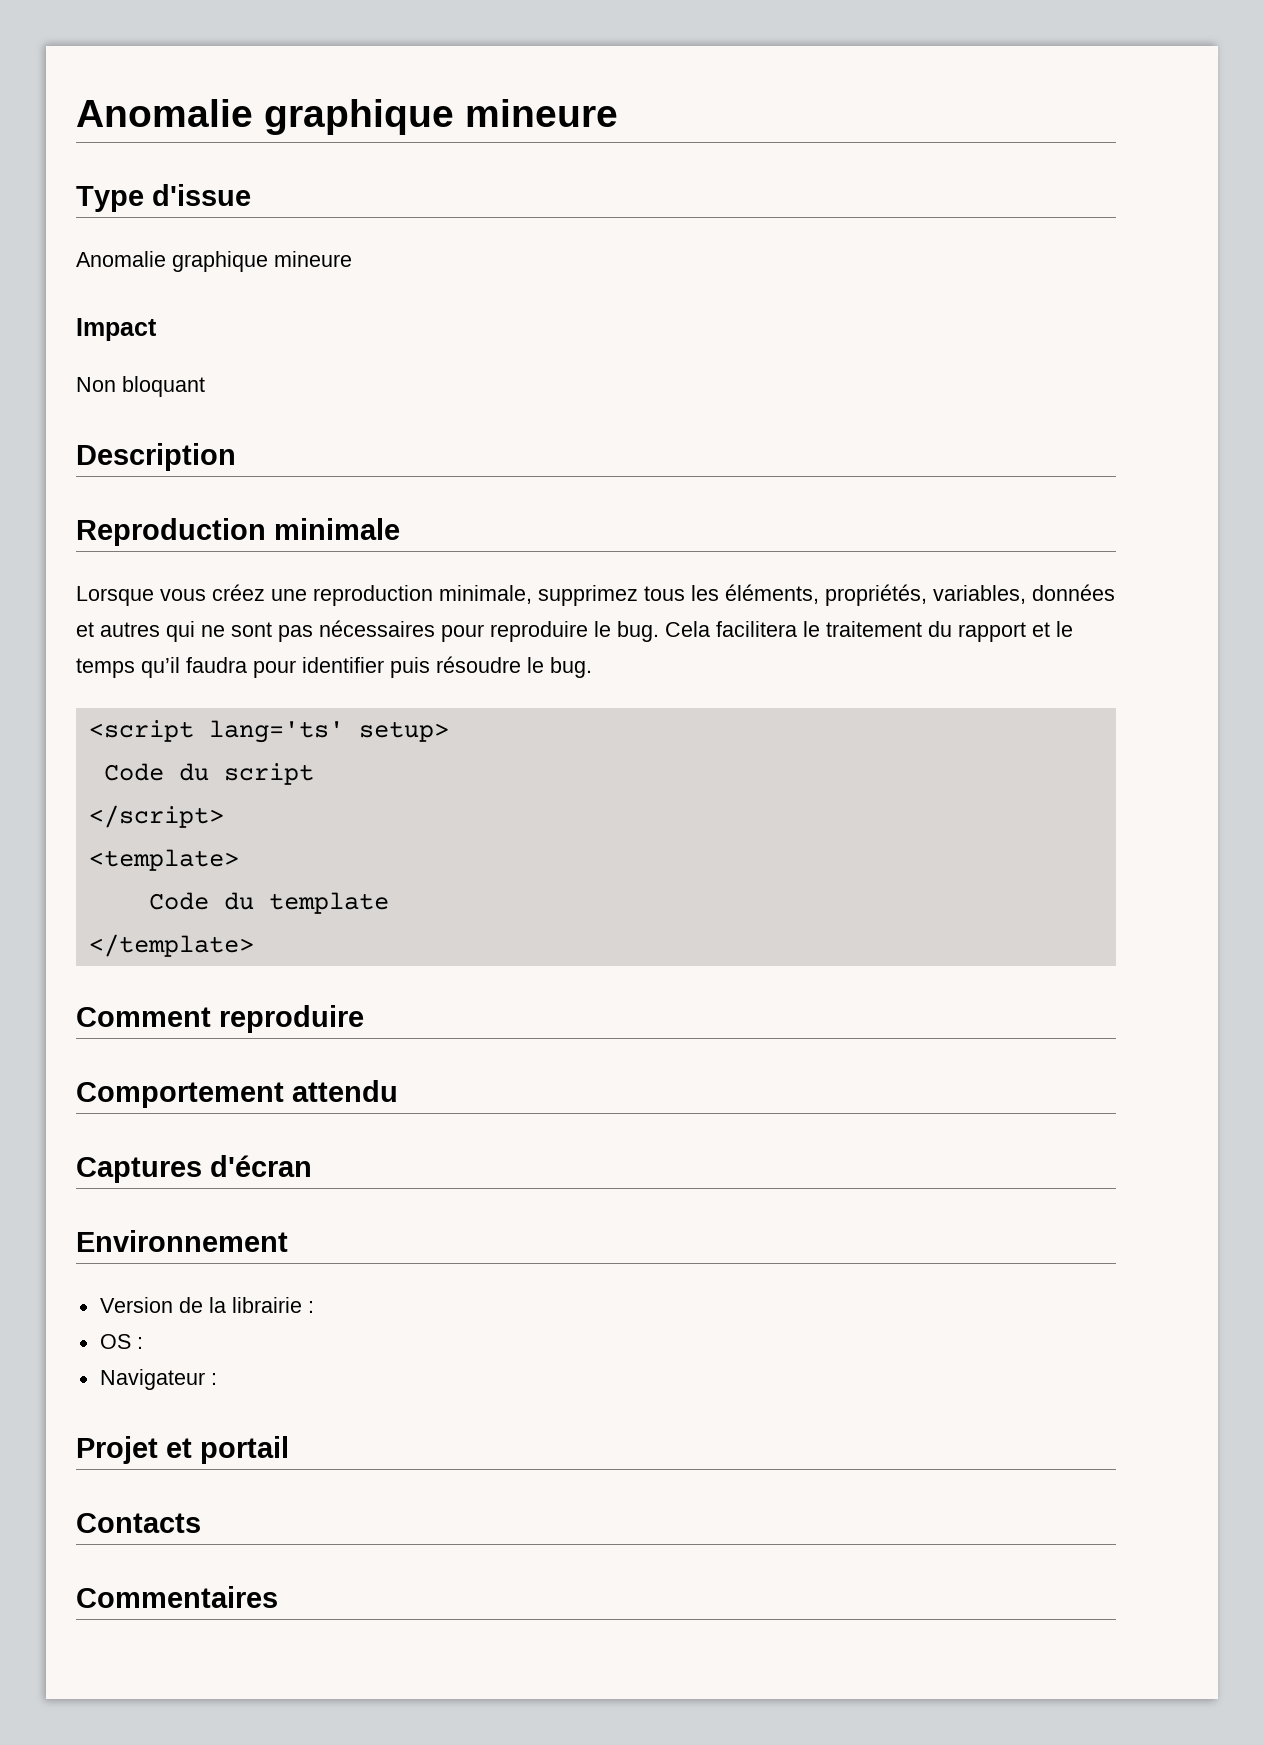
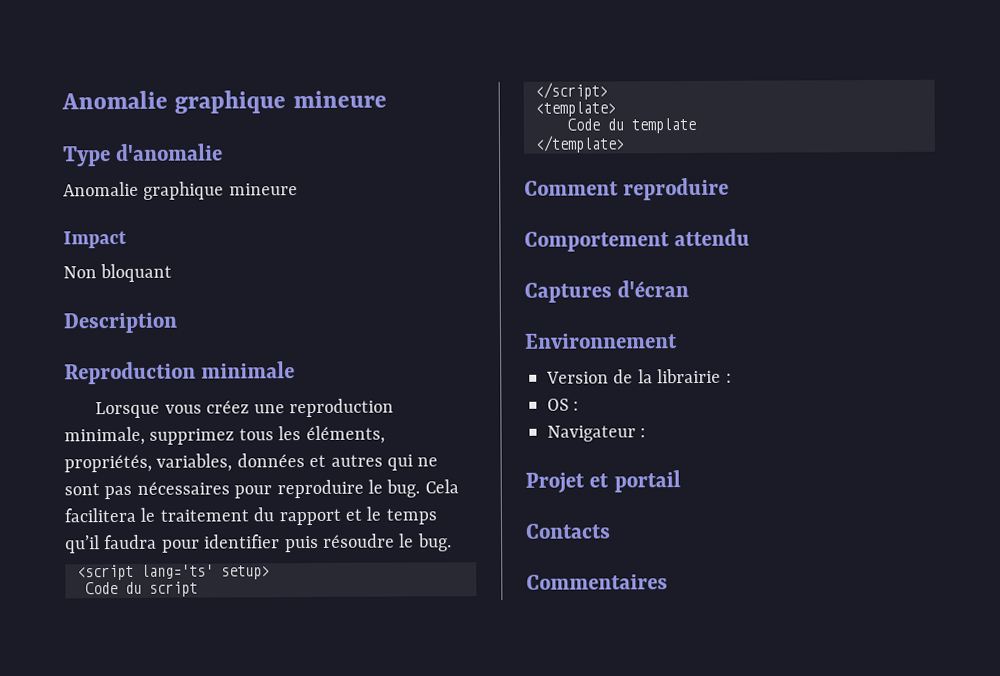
- Type d'issue
+ Type d'anomalie

